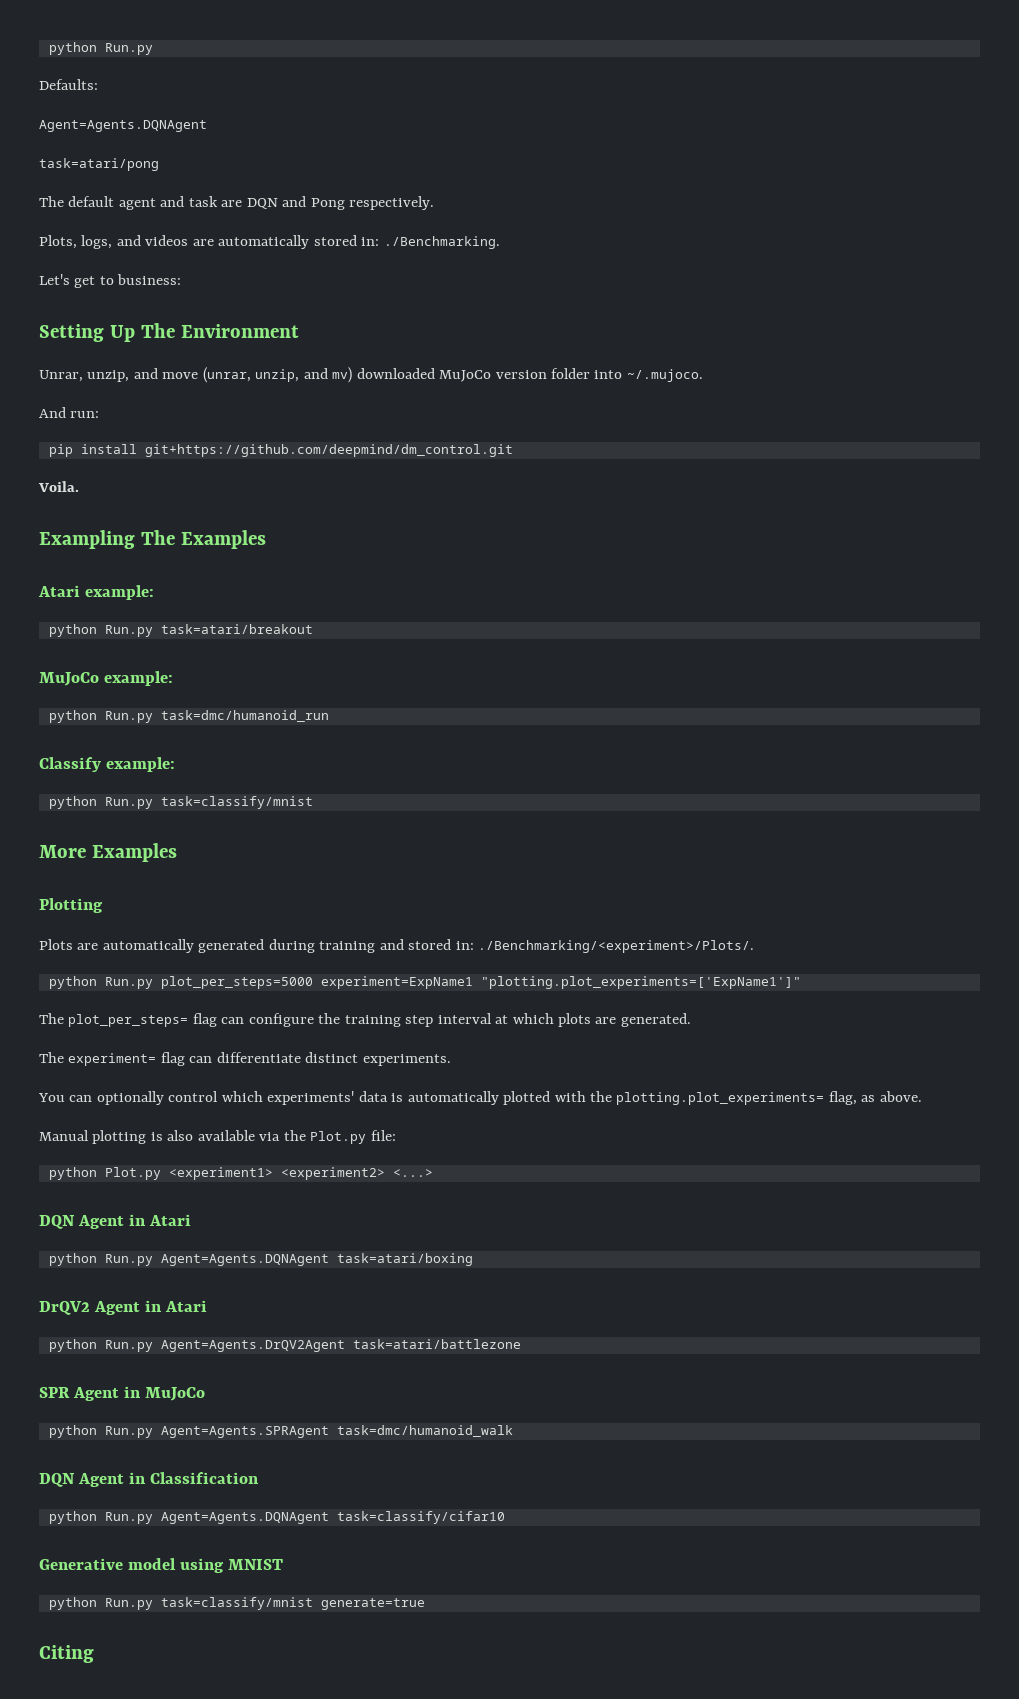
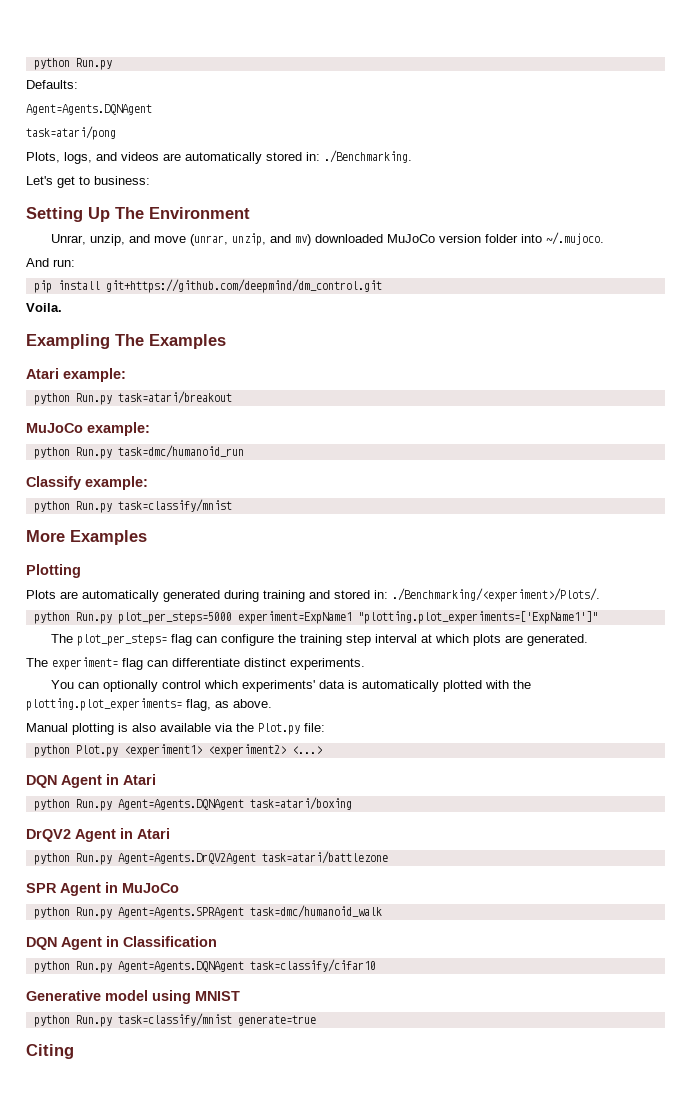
- The default agent and task are DQN and Pong respectively.

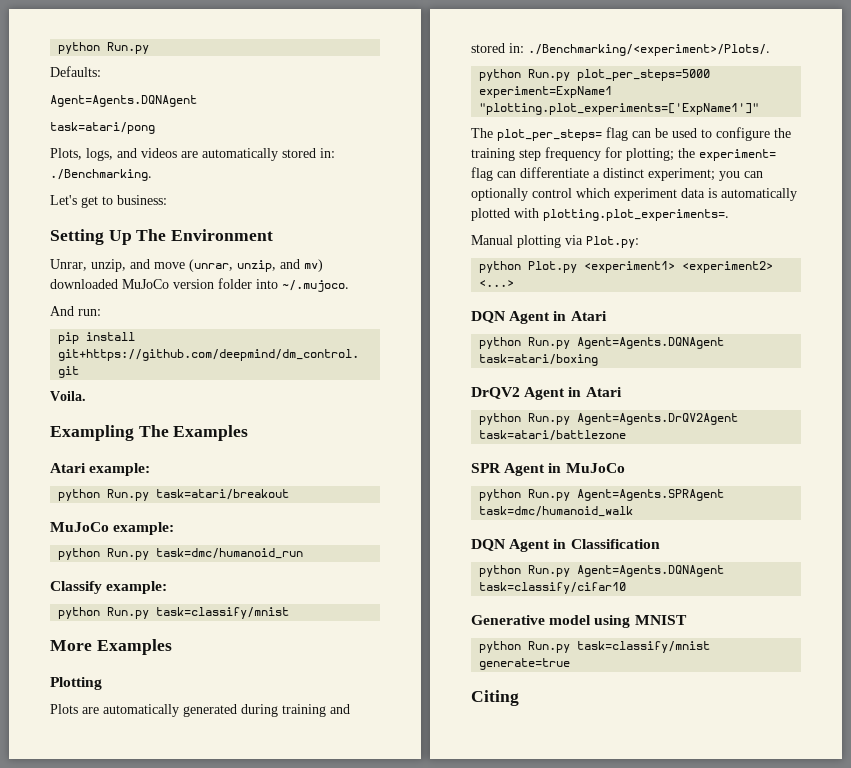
- The plot_per_steps= flag can configure the training step interval at which plots are generated.
- The experiment= flag can differentiate distinct experiments.
- You can optionally control which experiments' data is automatically plotted with the plotting.plot_experiments= flag, as above.
- Manual plotting is also available via the Plot.py file:
+ The plot_per_steps= flag can be used to configure the training step frequency for plotting; the experiment= flag can differentiate a distinct experiment; you can optionally control which experiment data is automatically plotted with plotting.plot_experiments=.
+ Manual plotting via Plot.py:

